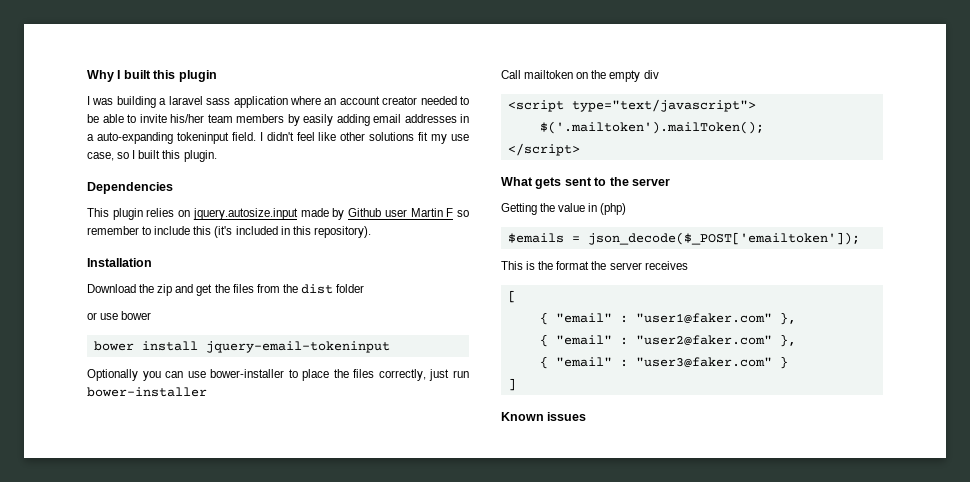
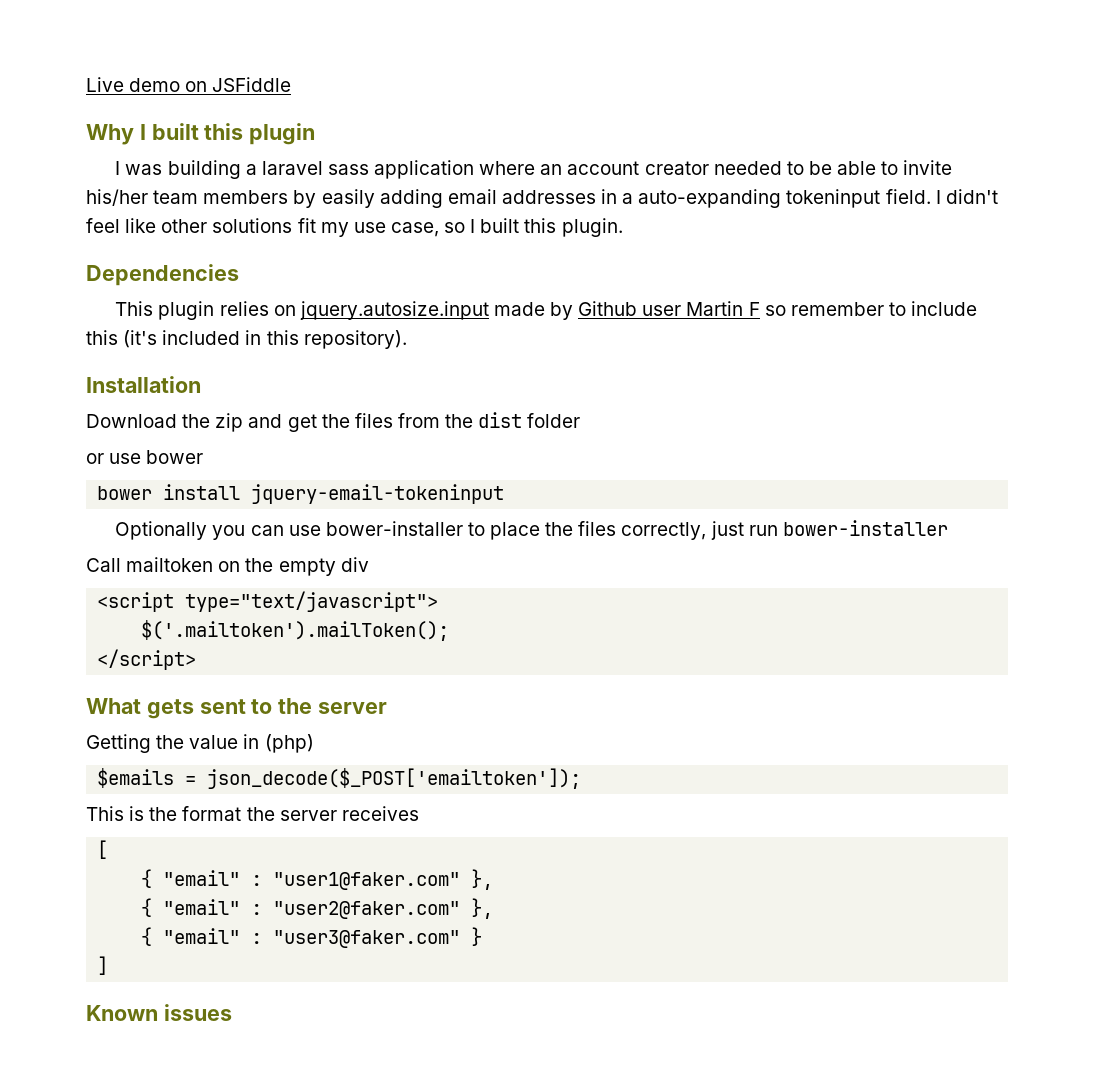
+ Live demo on JSFiddle

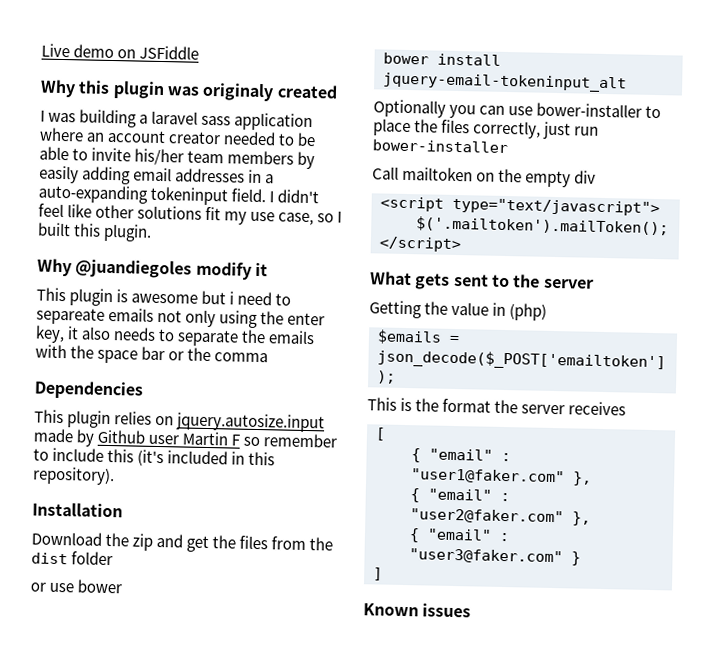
- Why I built this plugin
+ Why this plugin was originaly created
+ Why @juandiegoles modify it
+ This plugin is awesome but i need to separeate emails not only using the enter key, it also needs to separate the emails with the space bar or the comma
- bower install jquery-email-tokeninput
+ bower install jquery-email-tokeninput_alt

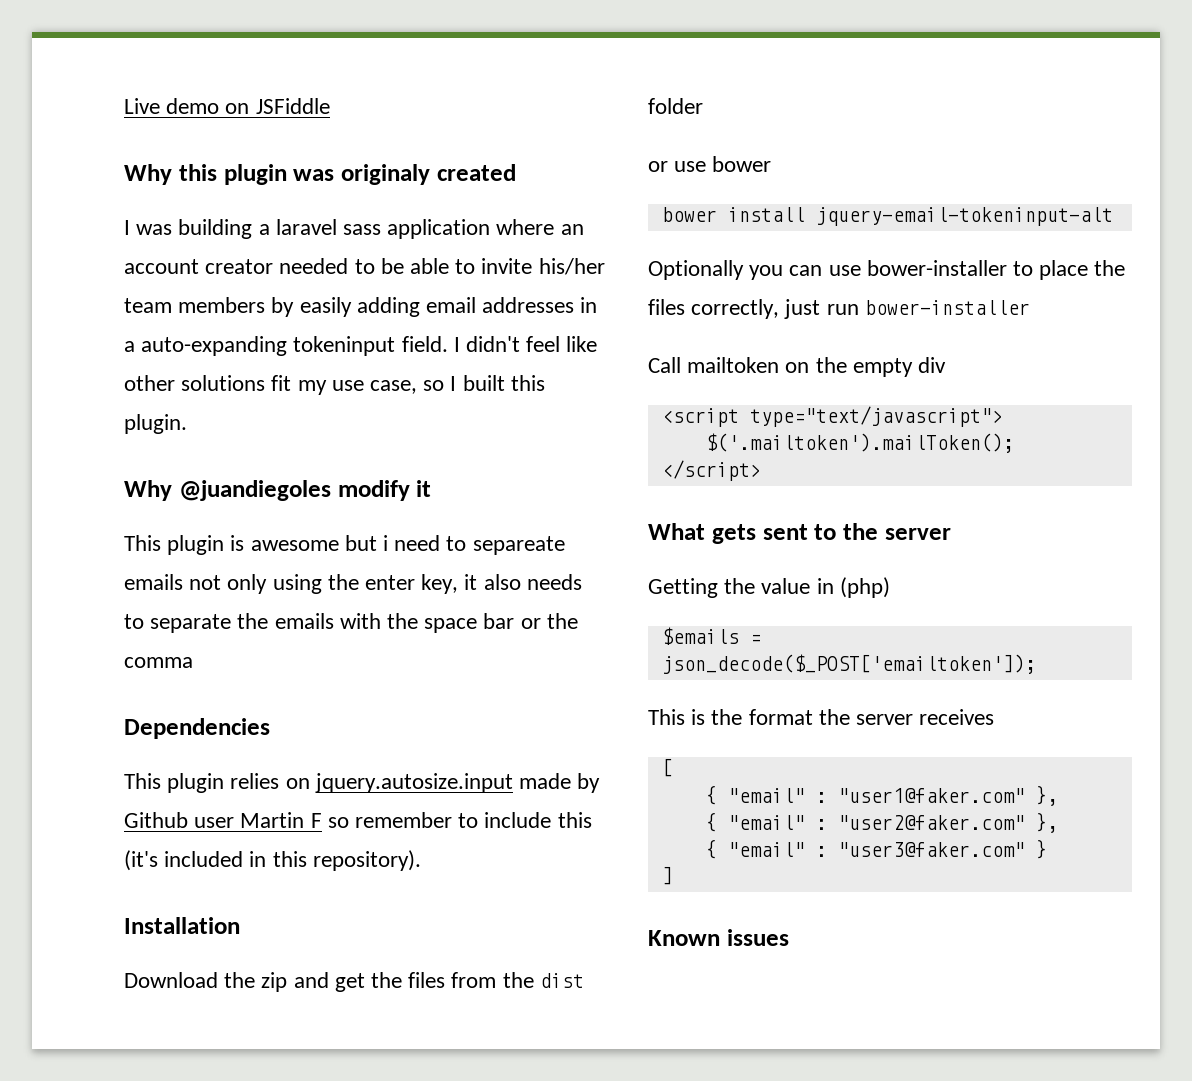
- bower install jquery-email-tokeninput_alt
+ bower install jquery-email-tokeninput-alt

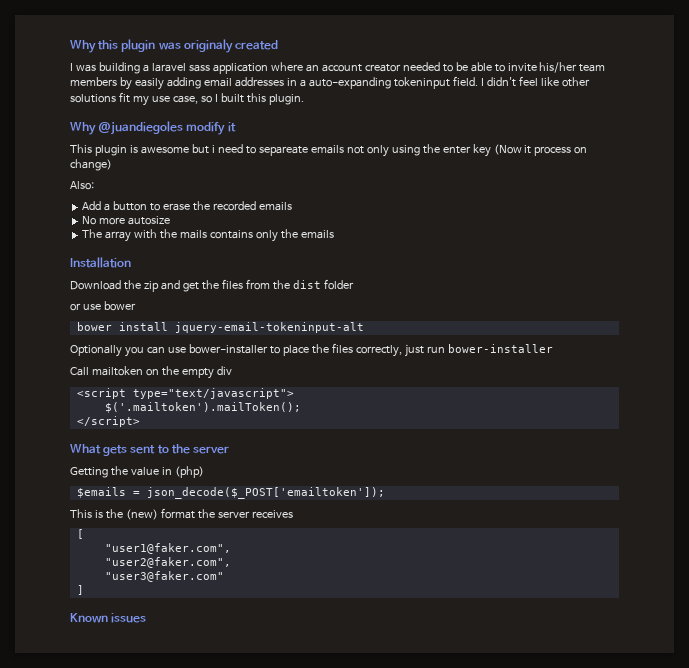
- Live demo on JSFiddle
- This plugin is awesome but i need to separeate emails not only using the enter key, it also needs to separate the emails with the space bar or the comma
- Dependencies
- This plugin relies on jquery.autosize.input made by Github user Martin F so remember to include this (it's included in this repository).
+ This plugin is awesome but i need to separeate emails not only using the enter key (Now it process on change)
+ Also:
+ Add a button to erase the recorded emails
+ No more autosize
+ The array with the mails contains only the emails
- This is the format the server receives
+ This is the (new) format the server receives
- { "email" : "user1@faker.com" },
- { "email" : "user2@faker.com" },
- { "email" : "user3@faker.com" }
+ "user1@faker.com",
+ "user2@faker.com",
+ "user3@faker.com"

